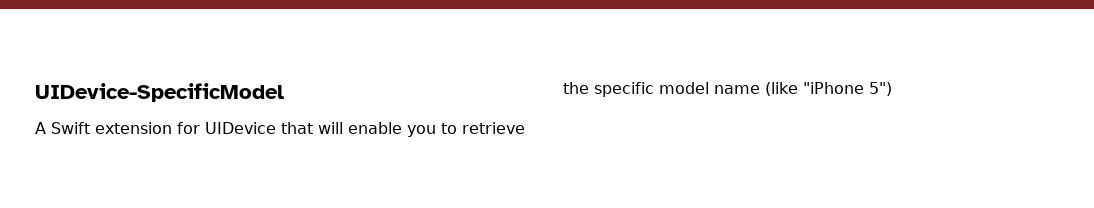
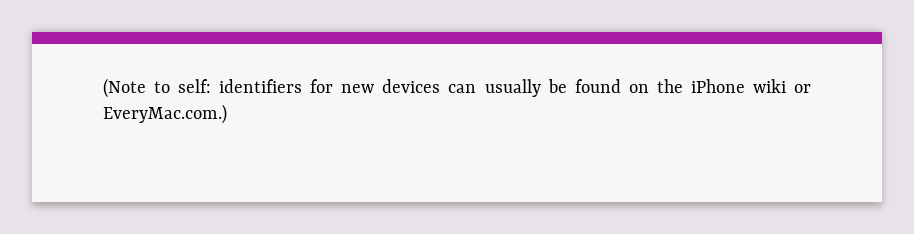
- UIDevice-SpecificModel
- A Swift extension for UIDevice that will enable you to retrieve the specific model name (like "iPhone 5")
+ (Note to self: identifiers for new devices can usually be found on the iPhone wiki or EveryMac.com.)

